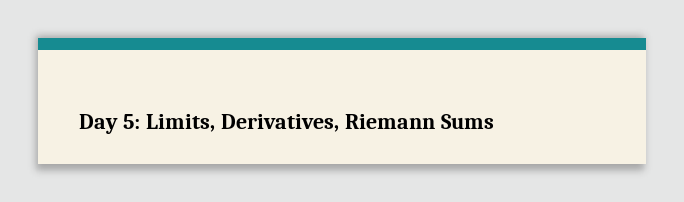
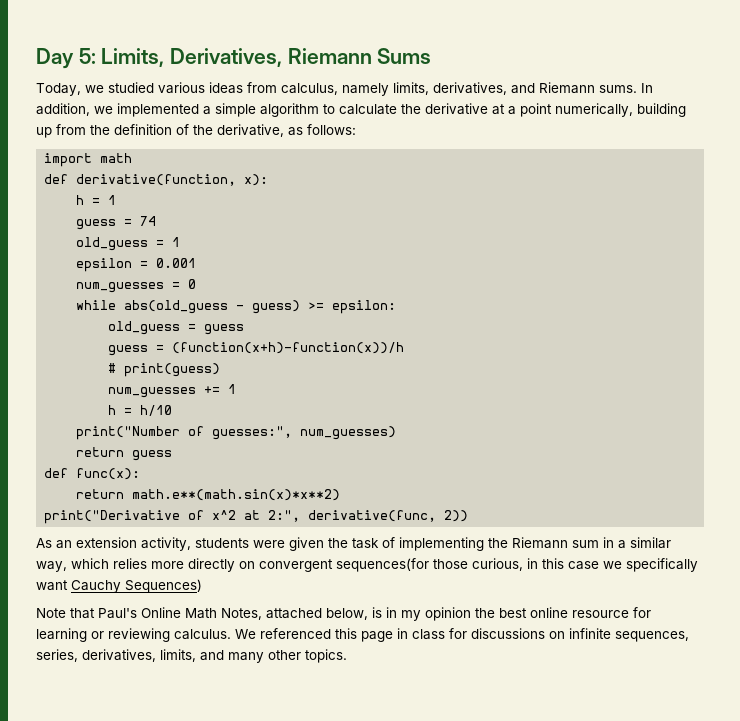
+ Today, we studied various ideas from calculus, namely limits, derivatives, and Riemann sums. In addition, we implemented a simple algorithm to calculate the derivative at a point numerically, building up from the definition of the derivative, as follows:
+ import math
+ def derivative(function, x):
+ h = 1
+ guess = 74
+ old_guess = 1
+ epsilon = 0.001
+ num_guesses = 0
+ while abs(old_guess - guess) >= epsilon:
+ old_guess = guess
+ guess = (function(x+h)-function(x))/h
+ # print(guess)
+ num_guesses += 1
+ h = h/10
+ print("Number of guesses:", num_guesses)
+ return guess
+ def func(x):
+ return math.e**(math.sin(x)*x**2)
+ print("Derivative of x^2 at 2:", derivative(func, 2))
+ As an extension activity, students were given the task of implementing the Riemann sum in a similar way, which relies more directly on convergent sequences(for those curious, in this case we specifically want Cauchy Sequences)
+ Note that Paul's Online Math Notes, attached below, is in my opinion the best online resource for learning or reviewing calculus. We referenced this page in class for discussions on infinite sequences, series, derivatives, limits, and many other topics.

